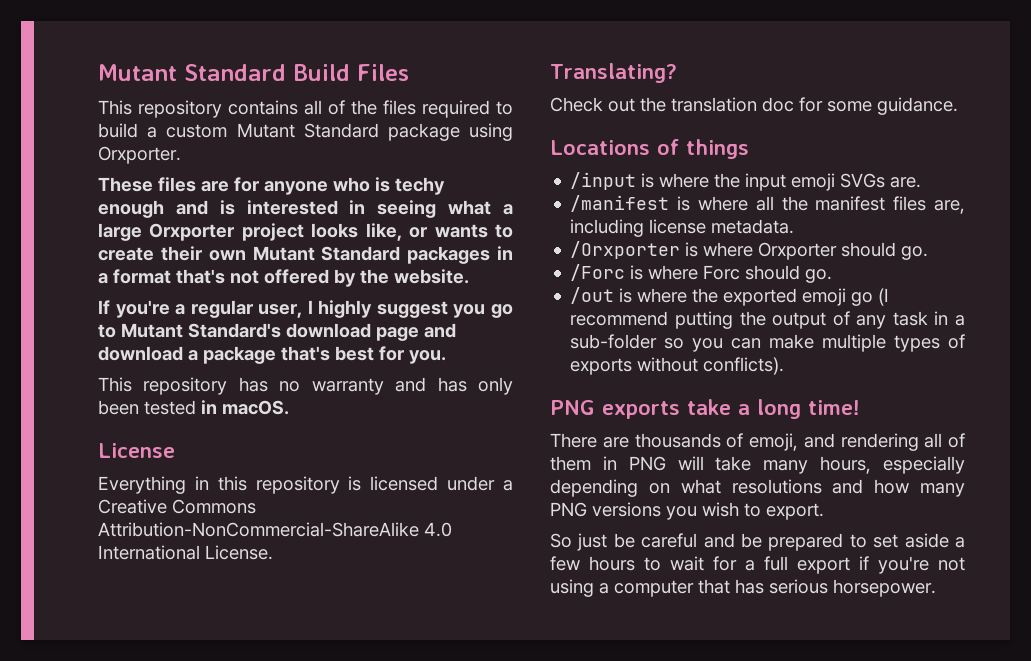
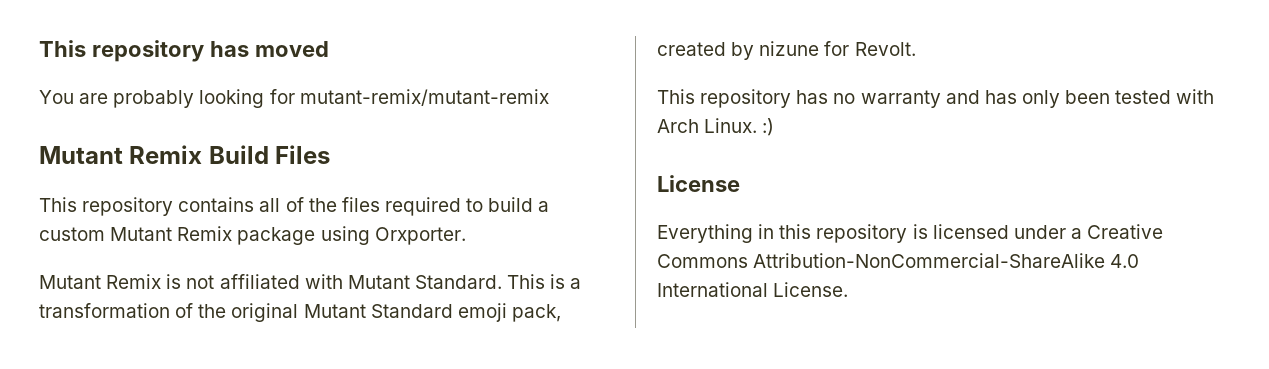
- Mutant Standard Build Files
+ This repository has moved
+ You are probably looking for mutant-remix/mutant-remix
+ Mutant Remix Build Files
- This repository contains all of the files required to build a custom Mutant Standard package using Orxporter.
+ This repository contains all of the files required to build a custom Mutant Remix package using Orxporter.
- These files are for anyone who is techy enough and is interested in seeing what a large Orxporter project looks like, or wants to create their own Mutant Standard packages in a format that's not offered by the website.
- If you're a regular user, I highly suggest you go to Mutant Standard's download page and download a package that's best for you.
+ Mutant Remix is not affiliated with Mutant Standard. This is a transformation of the original Mutant Standard emoji pack, created by nizune for Revolt.
- This repository has no warranty and has only been tested in macOS.
+ This repository has no warranty and has only been tested with Arch Linux. :)
- Translating?
- Check out the translation doc for some guidance.
- Locations of things
- /input is where the input emoji SVGs are.
- /manifest is where all the manifest files are, including license metadata.
- /Orxporter is where Orxporter should go.
- /Forc is where Forc should go.
- /out is where the exported emoji go (I recommend putting the output of any task in a sub-folder so you can make multiple types of exports without conflicts).
- PNG exports take a long time!
- There are thousands of emoji, and rendering all of them in PNG will take many hours, especially depending on what resolutions and how many PNG versions you wish to export.
- So just be careful and be prepared to set aside a few hours to wait for a full export if you're not using a computer that has serious horsepower.

